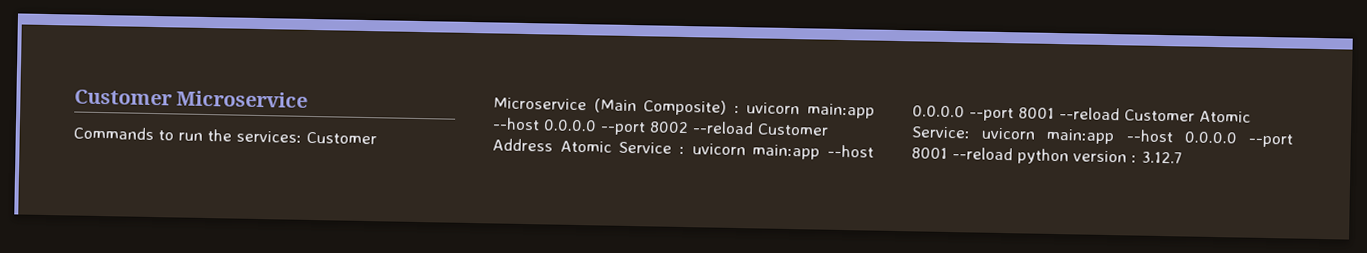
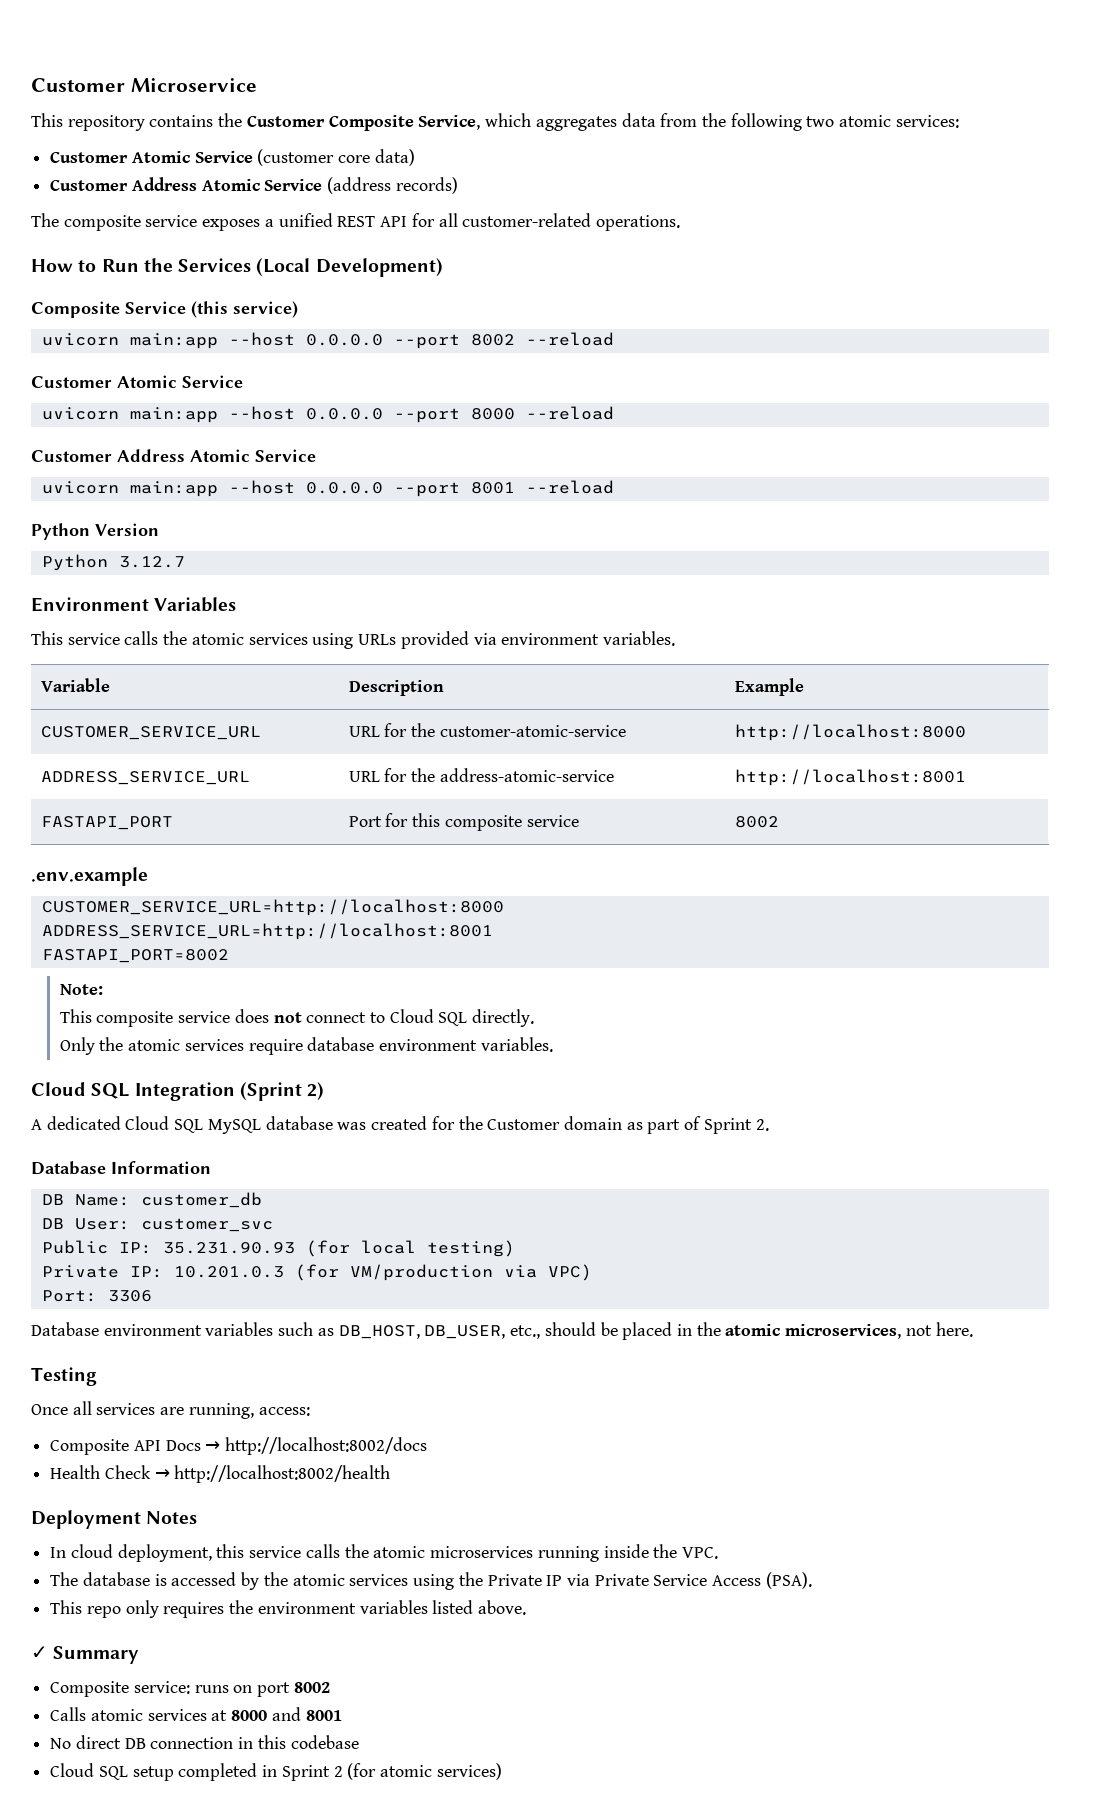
- Commands to run the services: Customer Microservice (Main Composite) : uvicorn main:app --host 0.0.0.0 --port 8002 --reload Customer Address Atomic Service : uvicorn main:app --host 0.0.0.0 --port 8001 --reload Customer Atomic Service: uvicorn main:app --host 0.0.0.0 --port 8001 --reload python version : 3.12.7
+ This repository contains the Customer Composite Service, which aggregates data from the following two atomic services:
+ Customer Atomic Service (customer core data)
+ Customer Address Atomic Service (address records)
+ The composite service exposes a unified REST API for all customer-related operations.
+ How to Run the Services (Local Development)
+ Composite Service (this service)
+ uvicorn main:app --host 0.0.0.0 --port 8002 --reload
+ Customer Atomic Service
+ uvicorn main:app --host 0.0.0.0 --port 8000 --reload
+ Customer Address Atomic Service
+ uvicorn main:app --host 0.0.0.0 --port 8001 --reload
+ Python Version
+ Python 3.12.7
+ Environment Variables
+ This service calls the atomic services using URLs provided via environment variables.
+ Variable | Description | Example
+ CUSTOMER_SERVICE_URL | URL for the customer-atomic-service | http://localhost:8000
+ ADDRESS_SERVICE_URL | URL for the address-atomic-service | http://localhost:8001
+ FASTAPI_PORT | Port for this composite service | 8002
+ .env.example
+ CUSTOMER_SERVICE_URL=http://localhost:8000
+ ADDRESS_SERVICE_URL=http://localhost:8001
+ FASTAPI_PORT=8002
+ Note:
+ This composite service does not connect to Cloud SQL directly.
+ Only the atomic services require database environment variables.
+ Cloud SQL Integration (Sprint 2)
+ A dedicated Cloud SQL MySQL database was created for the Customer domain as part of Sprint 2.
+ Database Information
+ DB Name: customer_db
+ DB User: customer_svc
+ Public IP: 35.231.90.93 (for local testing)
+ Private IP: 10.201.0.3 (for VM/production via VPC)
+ Port: 3306
+ Database environment variables such as DB_HOST, DB_USER, etc., should be placed in the atomic microservices, not here.
+ Testing
+ Once all services are running, access:
+ Composite API Docs → http://localhost:8002/docs
+ Health Check → http://localhost:8002/health
+ Deployment Notes
+ In cloud deployment, this service calls the atomic microservices running inside the VPC.
+ The database is accessed by the atomic services using the Private IP via Private Service Access (PSA).
+ This repo only requires the environment variables listed above.
+ ✓ Summary
+ Composite service: runs on port 8002
+ Calls atomic services at 8000 and 8001
+ No direct DB connection in this codebase
+ Cloud SQL setup completed in Sprint 2 (for atomic services)

